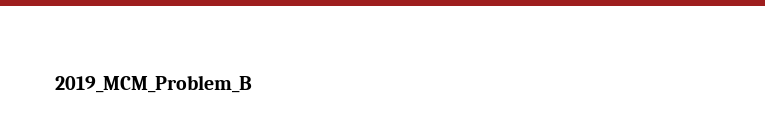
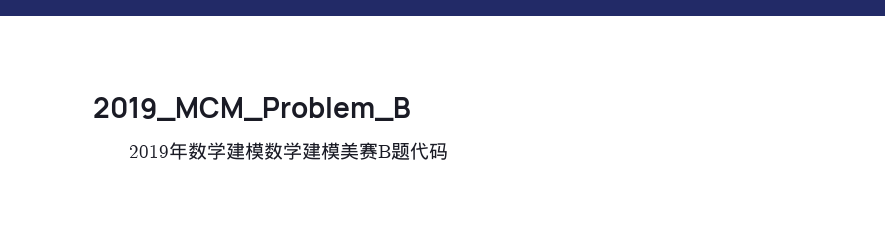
+ 2019年数学建模数学建模美赛B题代码

